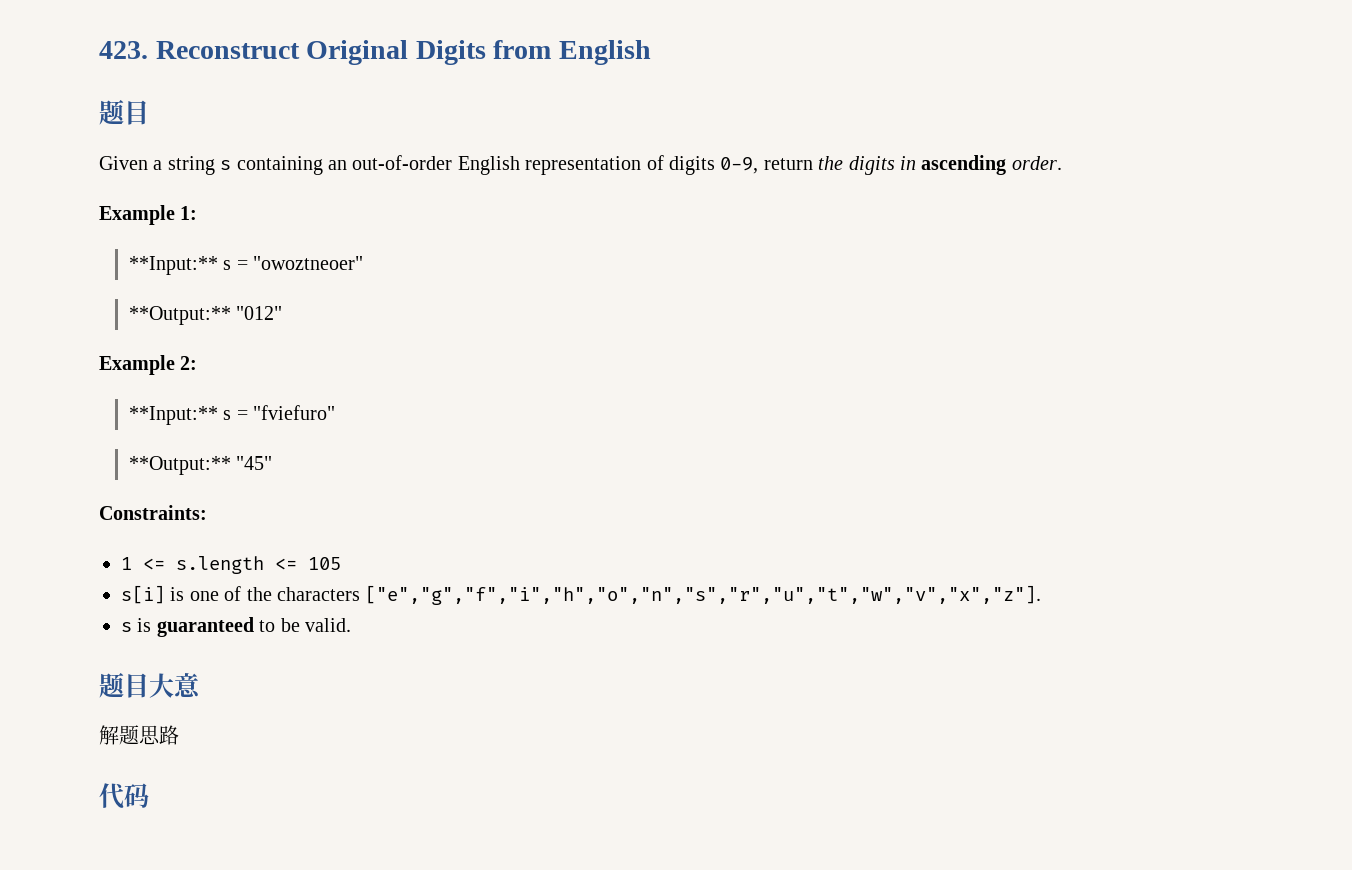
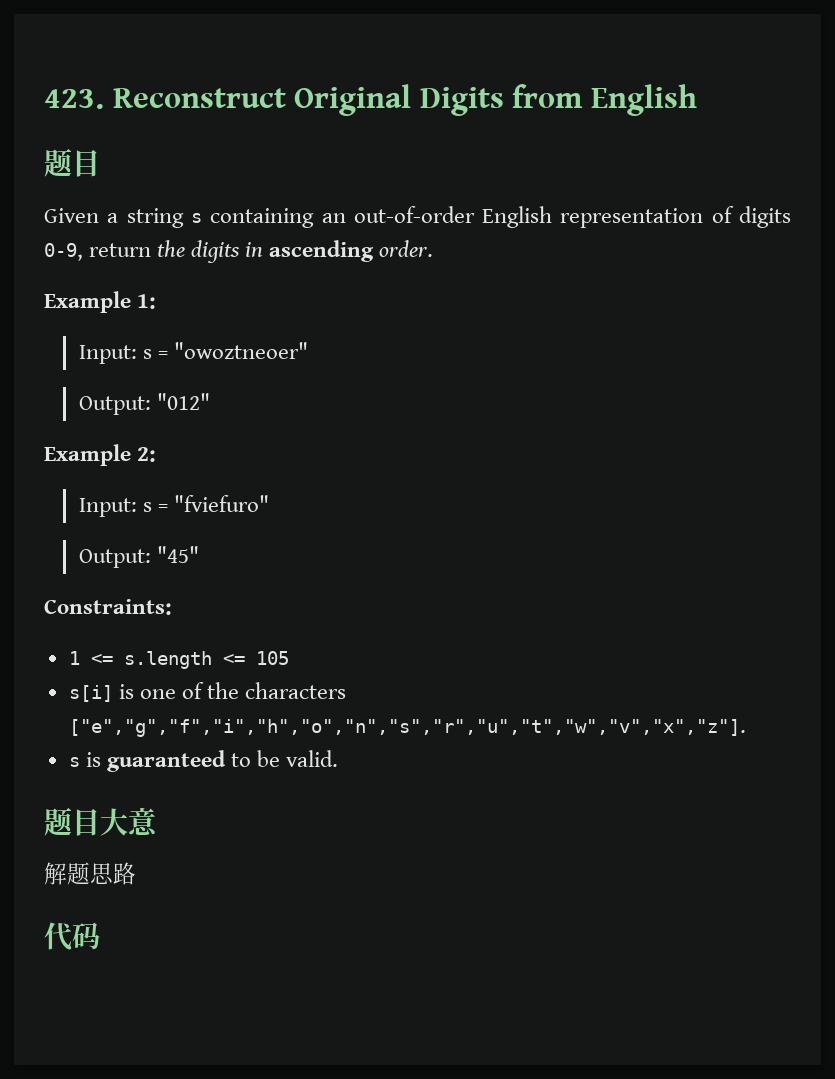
- **Input:** s = "owoztneoer"
+ Input: s = "owoztneoer"
- **Output:** "012"
+ Output: "012"
- **Input:** s = "fviefuro"
+ Input: s = "fviefuro"
- **Output:** "45"
+ Output: "45"

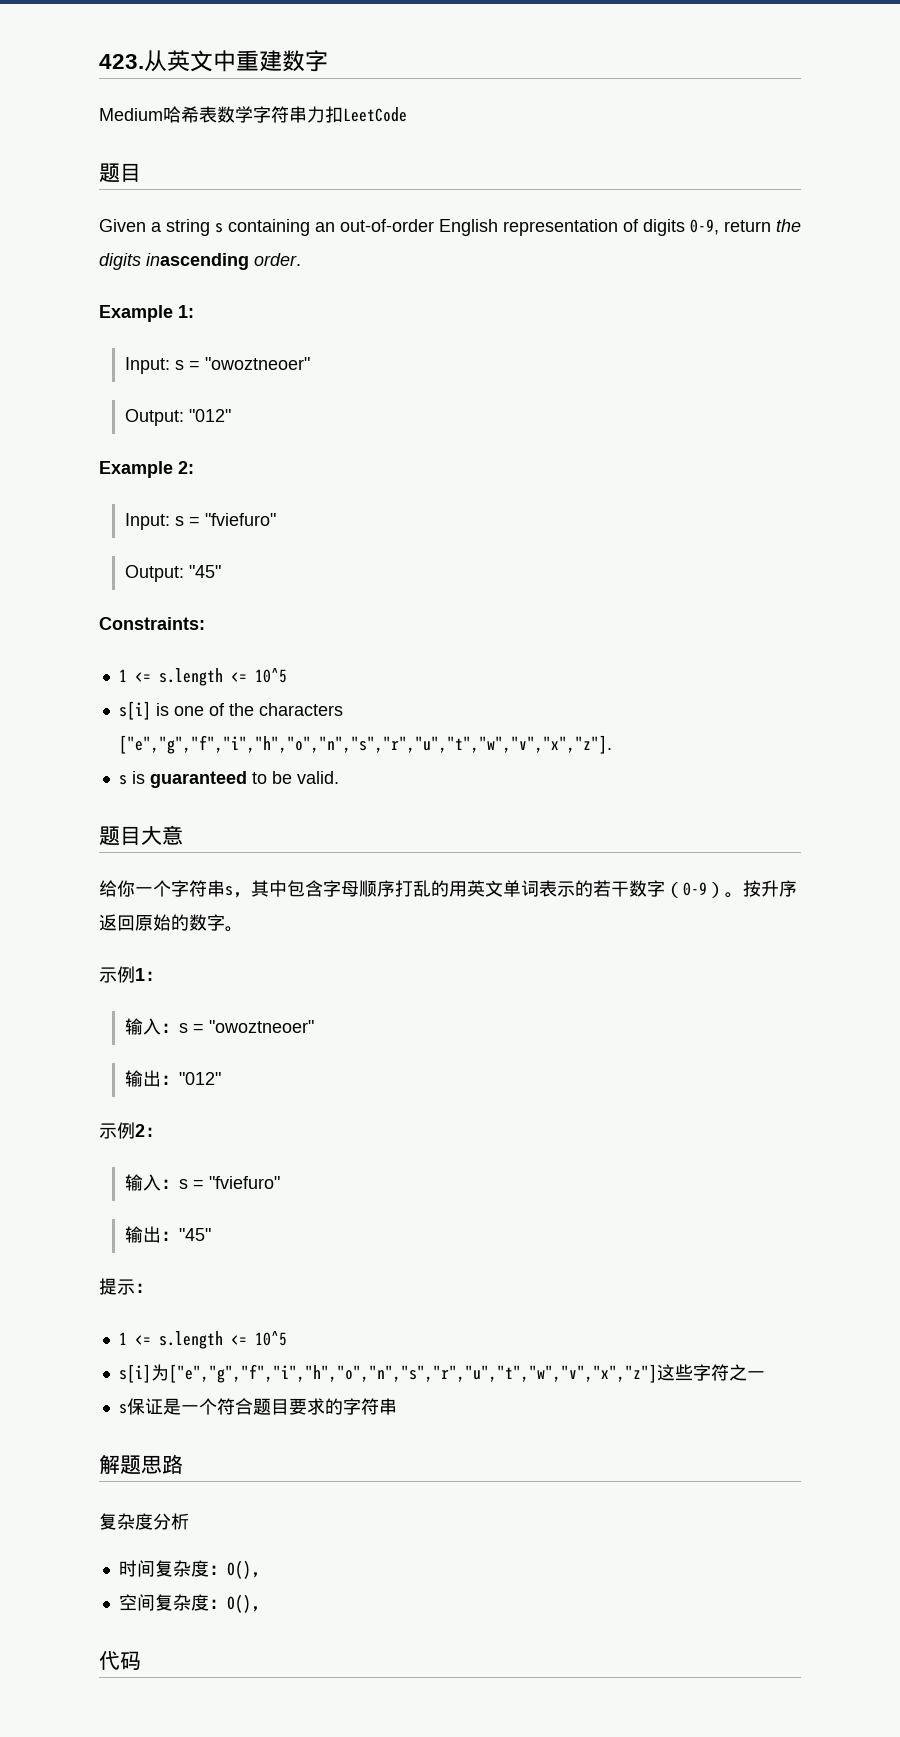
- 423. Reconstruct Original Digits from English
+ 423.从英文中重建数字
+ Medium哈希表数学字符串力扣LeetCode
- Given a string s containing an out-of-order English representation of digits 0-9, return the digits in ascending order.
+ Given a string s containing an out-of-order English representation of digits 0-9, return the digits inascending order.
  Constraints:
- 1 <= s.length <= 105
+ 1 <= s.length <= 10^5
+ 给你一个字符串s，其中包含字母顺序打乱的用英文单词表示的若干数字（0-9）。按升序返回原始的数字。
+ 示例1：
+ 输入：s = "owoztneoer"
+ 输出："012"
+ 示例2：
+ 输入：s = "fviefuro"
+ 输出："45"
+ 提示：
+ 1 <= s.length <= 10^5
+ s[i]为["e","g","f","i","h","o","n","s","r","u","t","w","v","x","z"]这些字符之一
+ s保证是一个符合题目要求的字符串
  解题思路
+ 复杂度分析
+ 时间复杂度：O()，
+ 空间复杂度：O()，

